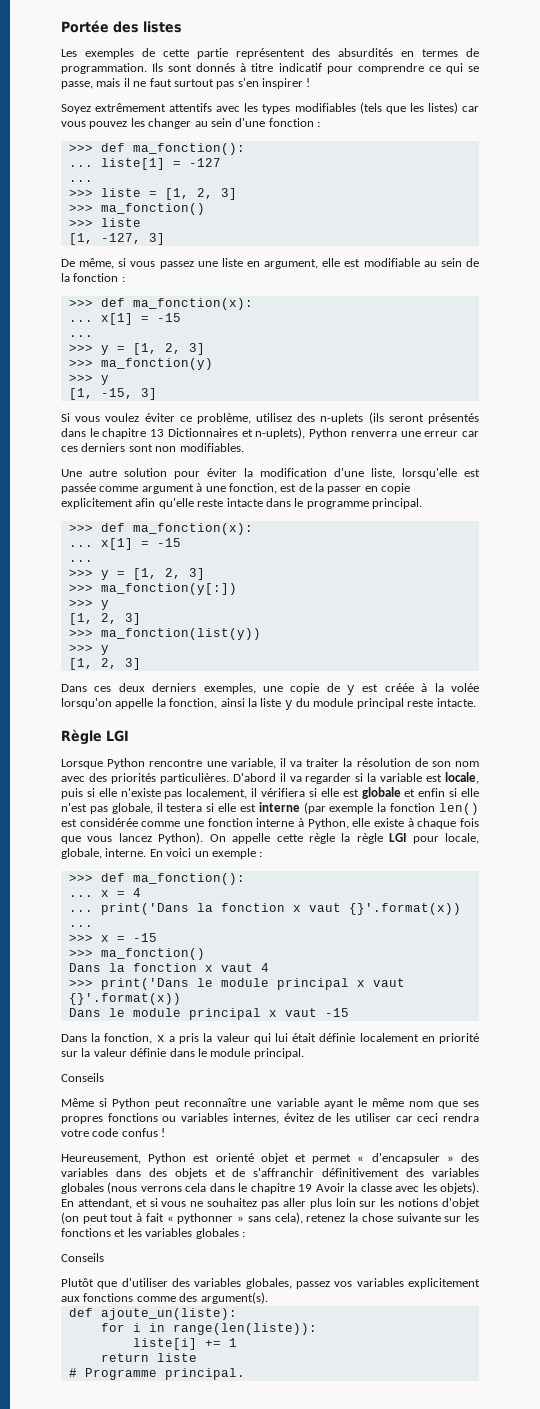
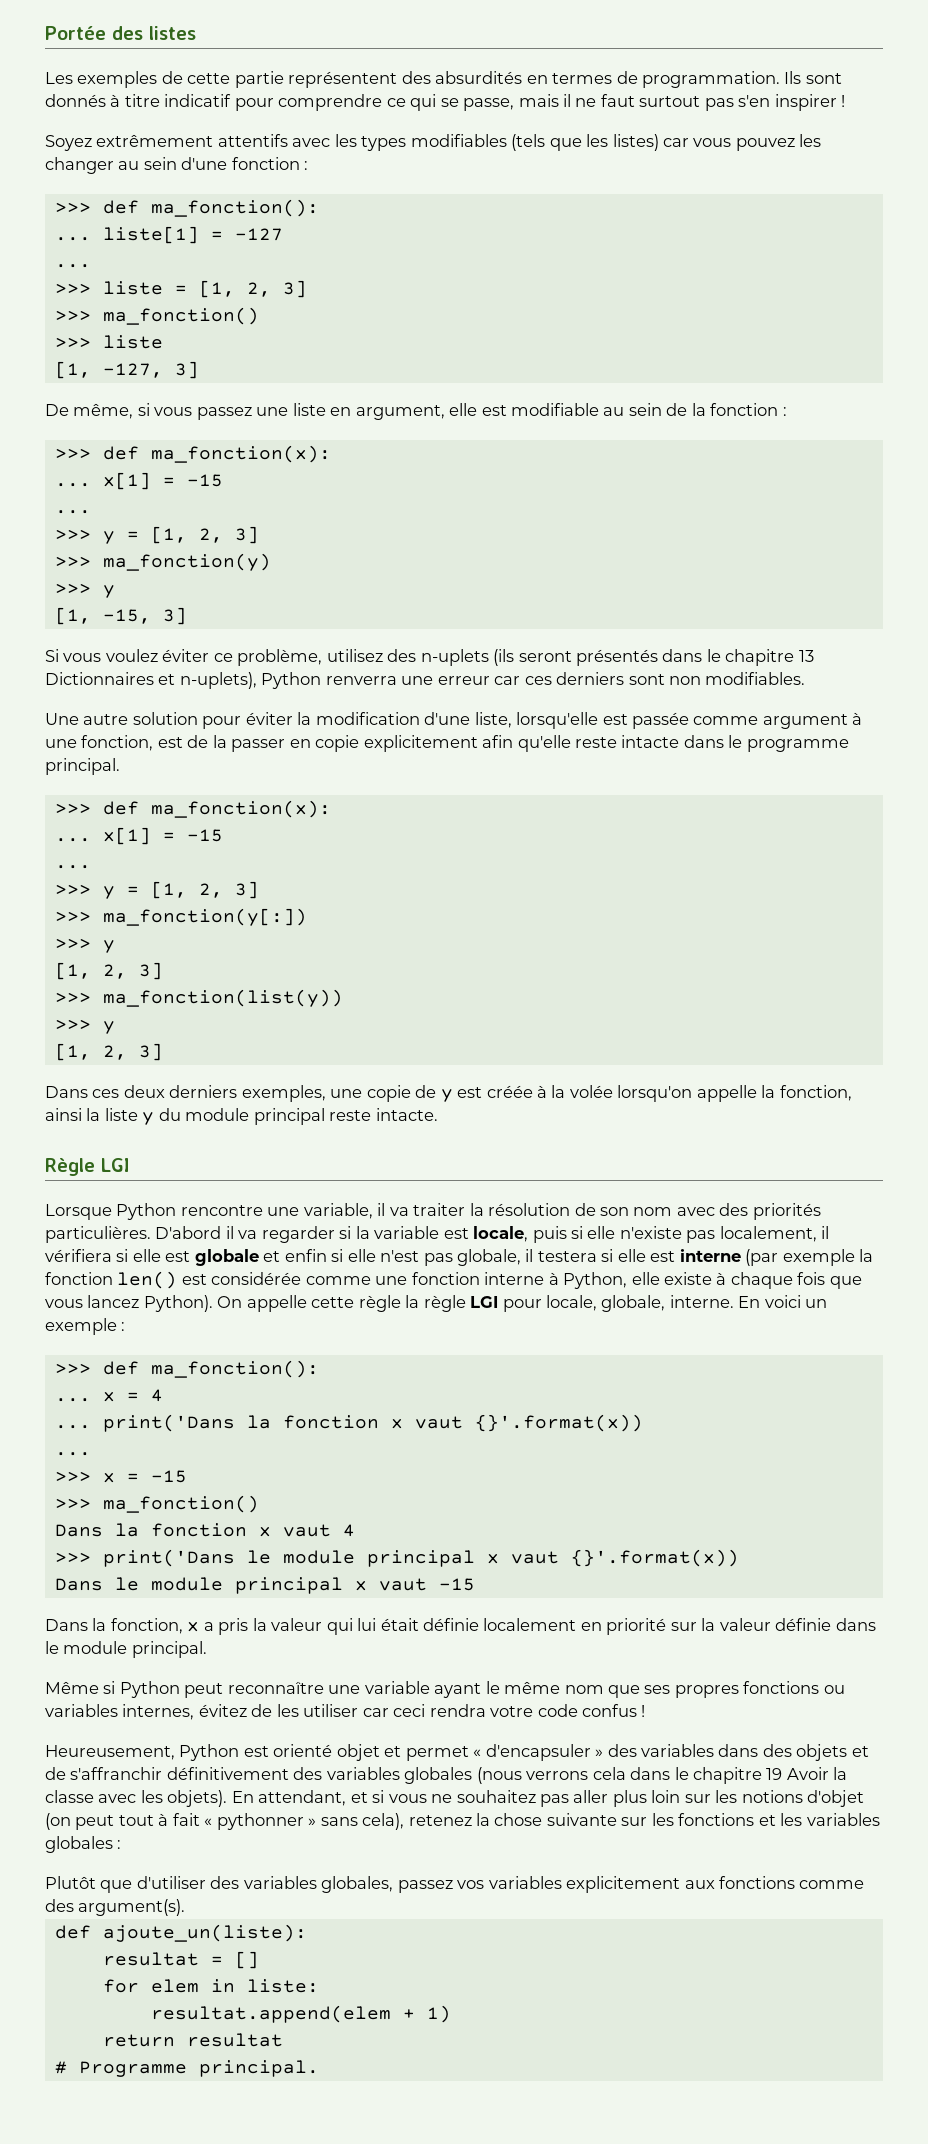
  Dans la fonction, x a pris la valeur qui lui était définie localement en priorité sur la valeur définie dans le module principal.
- Conseils
  En attendant, et si vous ne souhaitez pas aller plus loin sur les notions d'objet (on peut tout à fait « pythonner » sans cela), retenez la chose suivante sur les fonctions et les variables globales :
- Conseils
- for i in range(len(liste)):
- liste[i] += 1
+ resultat = []
+ for elem in liste:
+ resultat.append(elem + 1)
- return liste
+ return resultat

